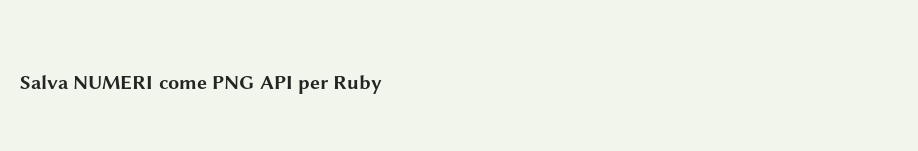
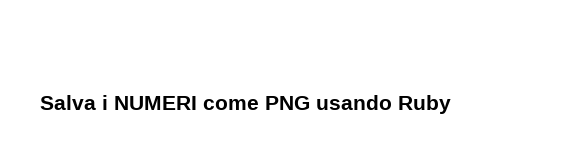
- Salva NUMERI come PNG API per Ruby
+ Salva i NUMERI come PNG usando Ruby

